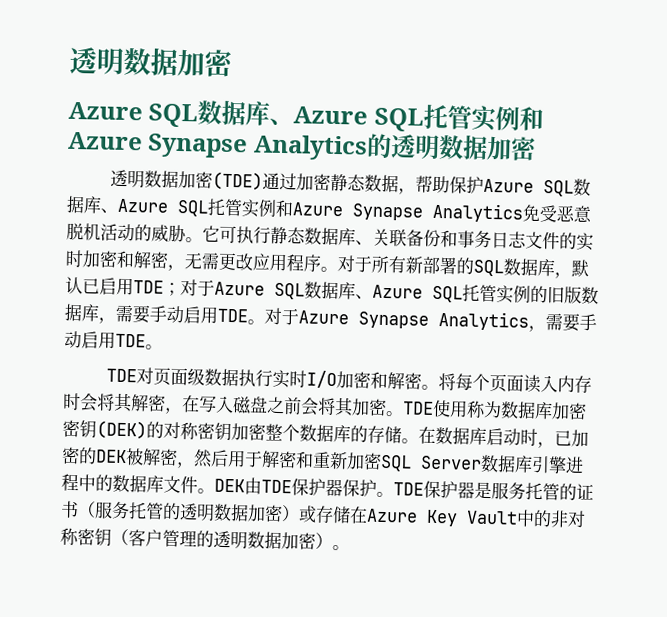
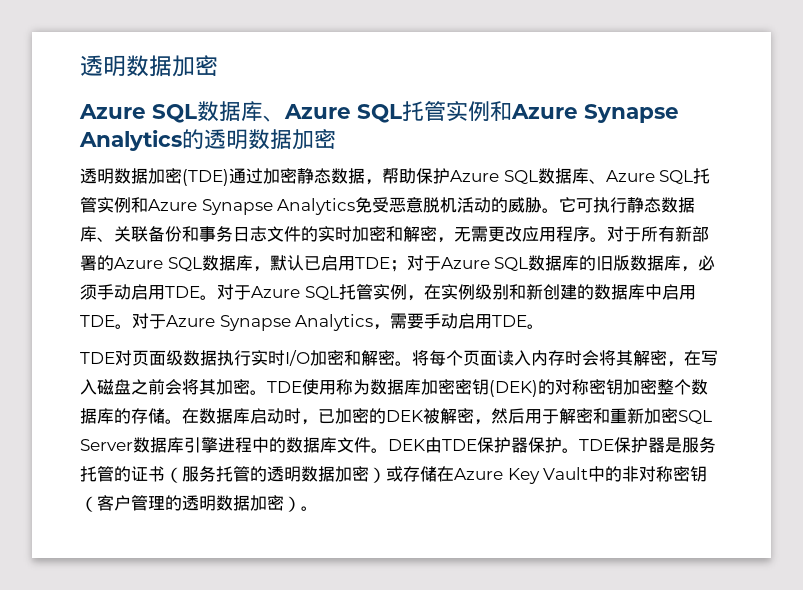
- 对于所有新部署的SQL数据库，默认已启用TDE；对于Azure SQL数据库、Azure SQL托管实例的旧版数据库，需要手动启用TDE。
+ 对于所有新部署的Azure SQL数据库，默认已启用TDE；对于Azure SQL数据库的旧版数据库，必须手动启用TDE。
- 对于Azure Synapse Analytics，需要手动启用TDE。
+ 对于Azure SQL托管实例，在实例级别和新创建的数据库中启用TDE。对于Azure Synapse Analytics，需要手动启用TDE。

